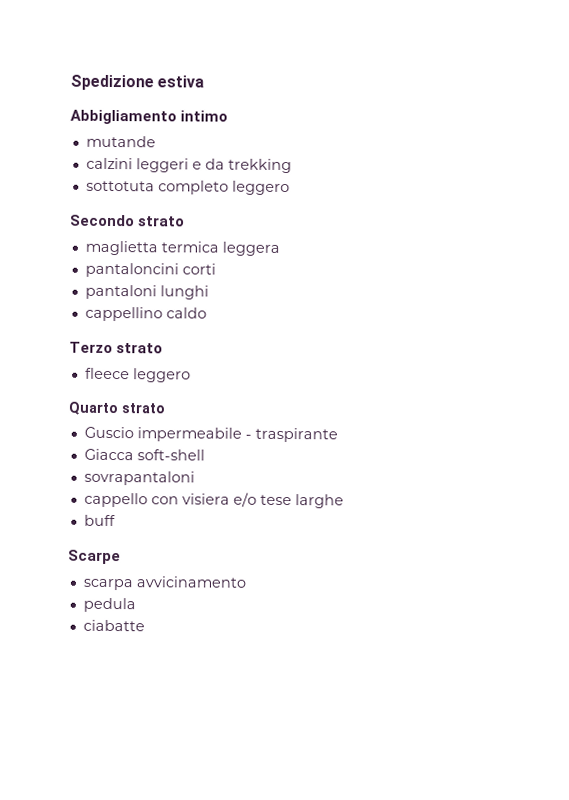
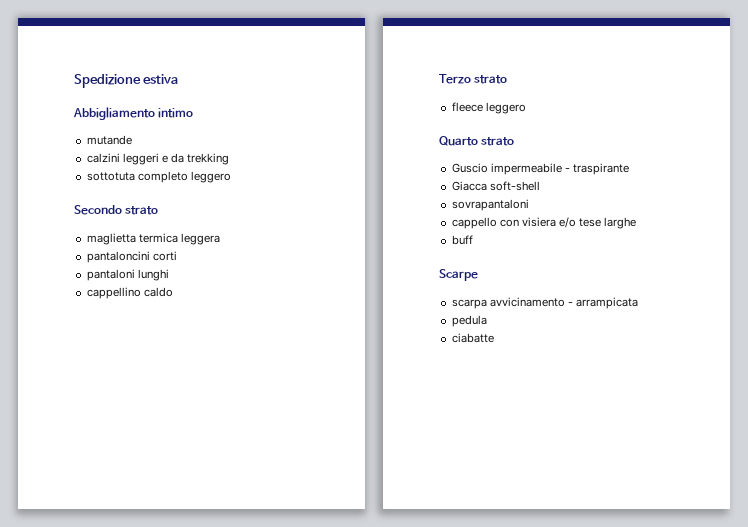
- scarpa avvicinamento
+ scarpa avvicinamento - arrampicata

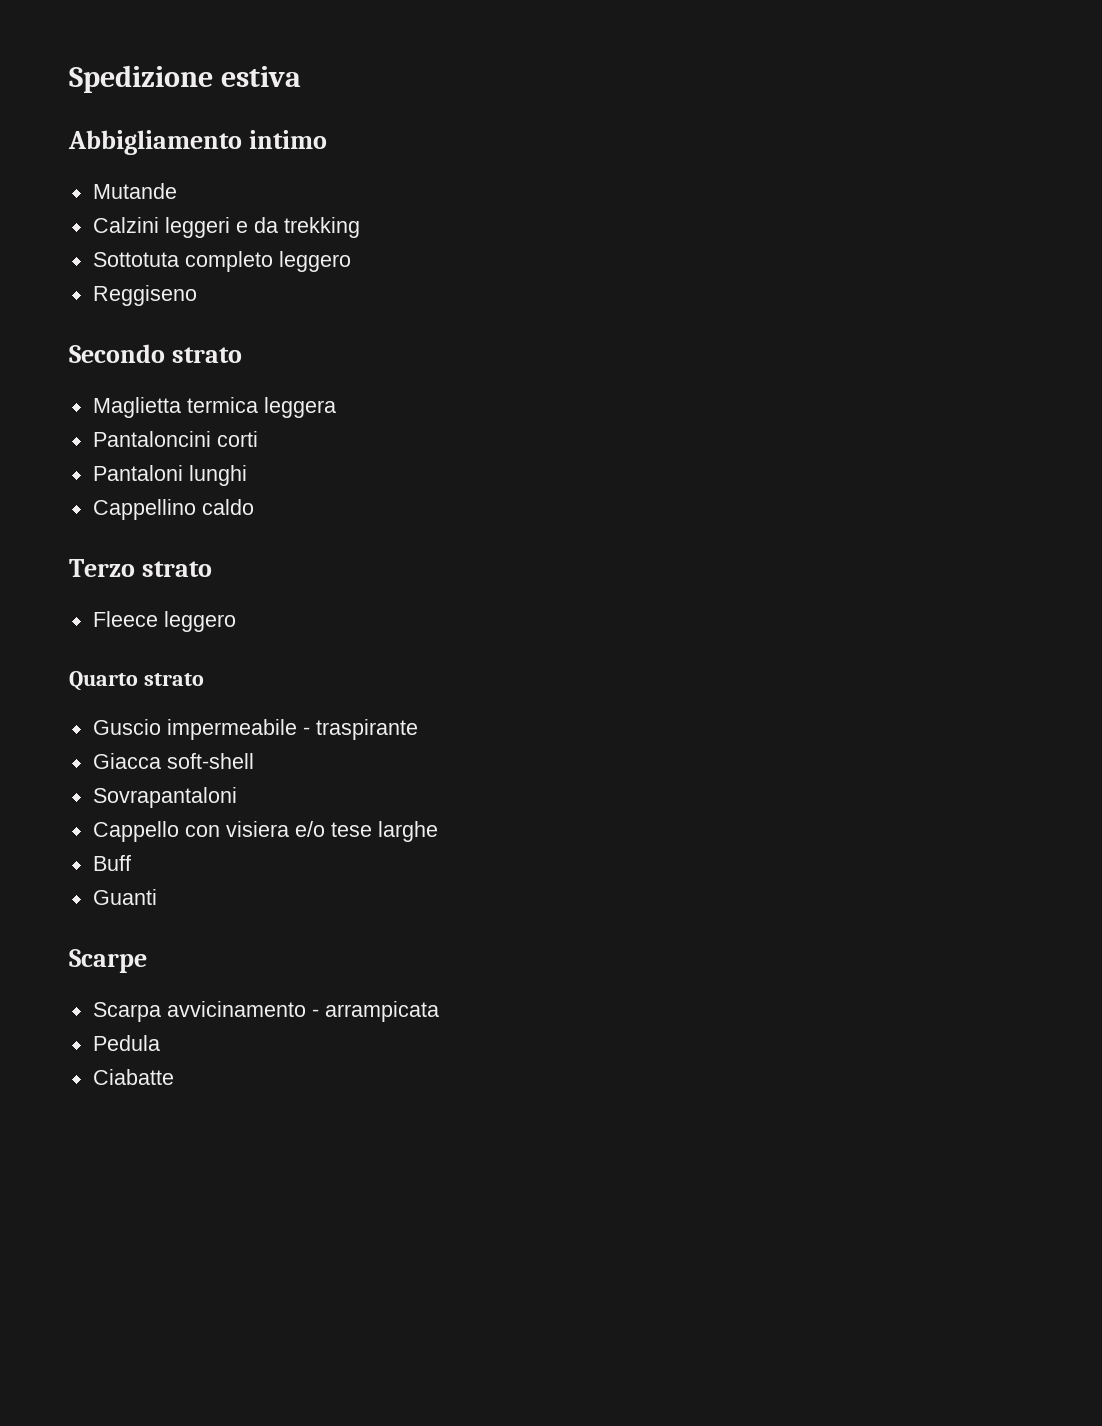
- mutande
- calzini leggeri e da trekking
+ Mutande
+ Calzini leggeri e da trekking
- sottotuta completo leggero
+ Sottotuta completo leggero
+ Reggiseno
- maglietta termica leggera
+ Maglietta termica leggera
- pantaloncini corti
+ Pantaloncini corti
- pantaloni lunghi
+ Pantaloni lunghi
- cappellino caldo
+ Cappellino caldo
- fleece leggero
+ Fleece leggero
- sovrapantaloni
- cappello con visiera e/o tese larghe
+ Sovrapantaloni
+ Cappello con visiera e/o tese larghe
- buff
+ Buff
+ Guanti
- scarpa avvicinamento - arrampicata
+ Scarpa avvicinamento - arrampicata
- pedula
- ciabatte
+ Pedula
+ Ciabatte

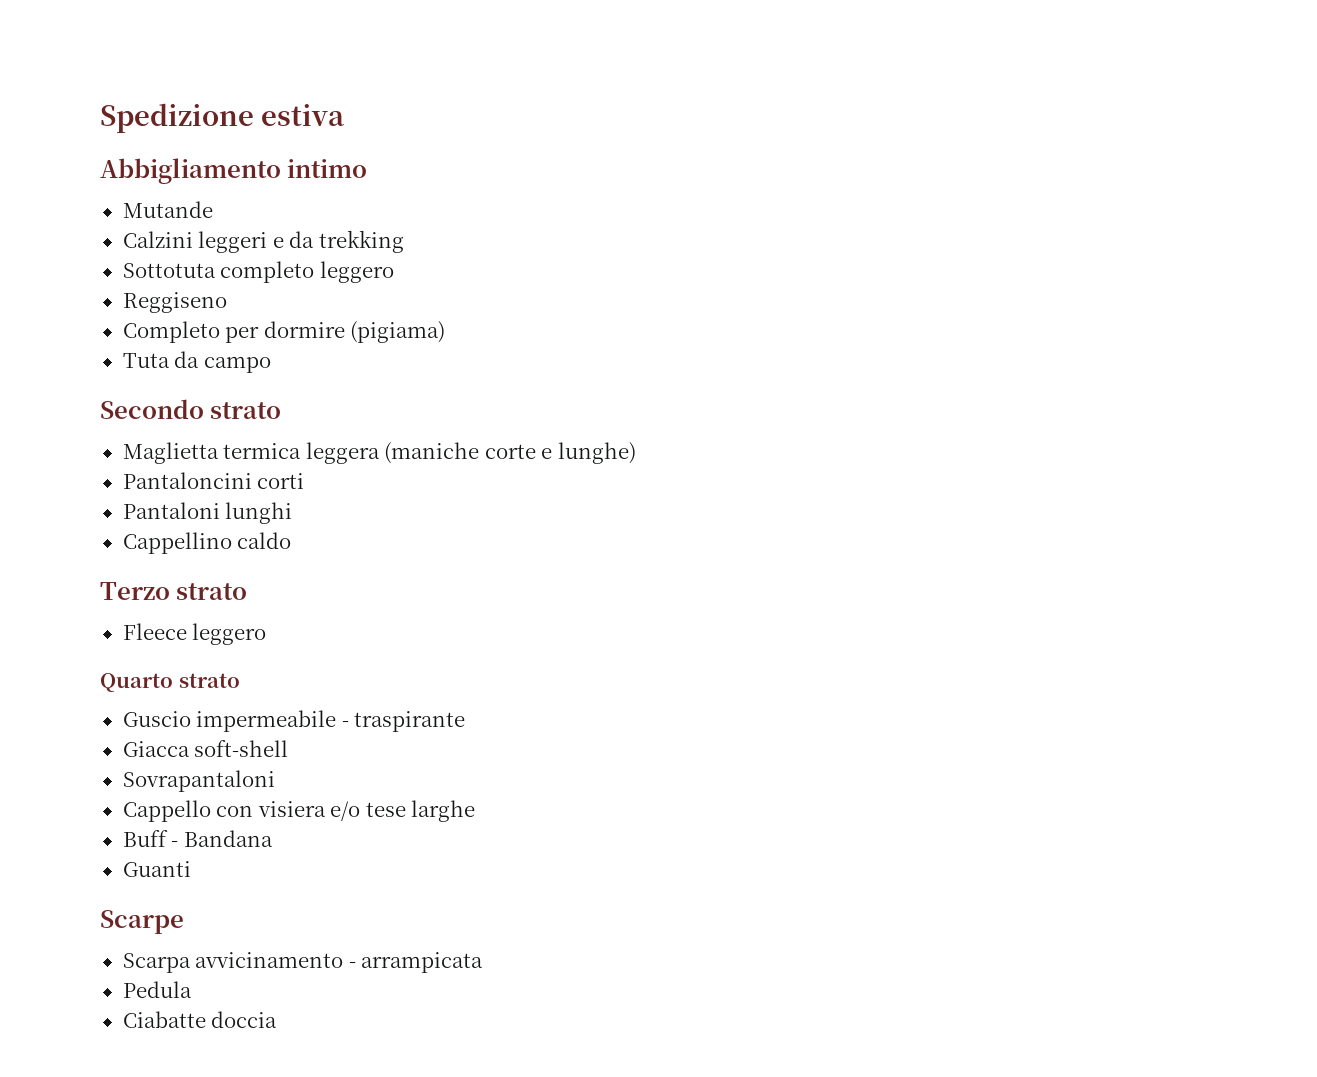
+ Completo per dormire (pigiama)
+ Tuta da campo
- Maglietta termica leggera
+ Maglietta termica leggera (maniche corte e lunghe)
- Buff
+ Buff - Bandana
- Ciabatte
+ Ciabatte doccia

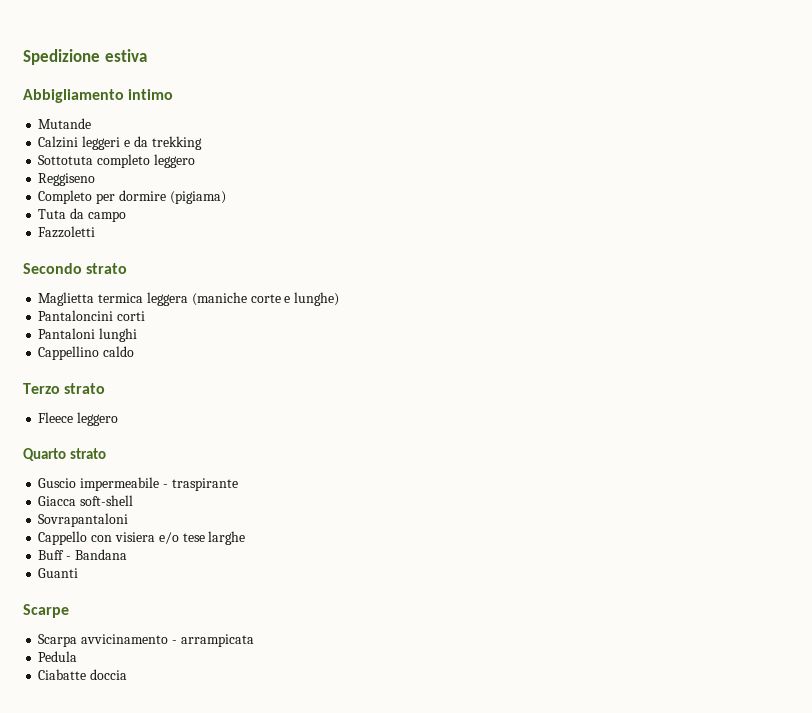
+ Fazzoletti

